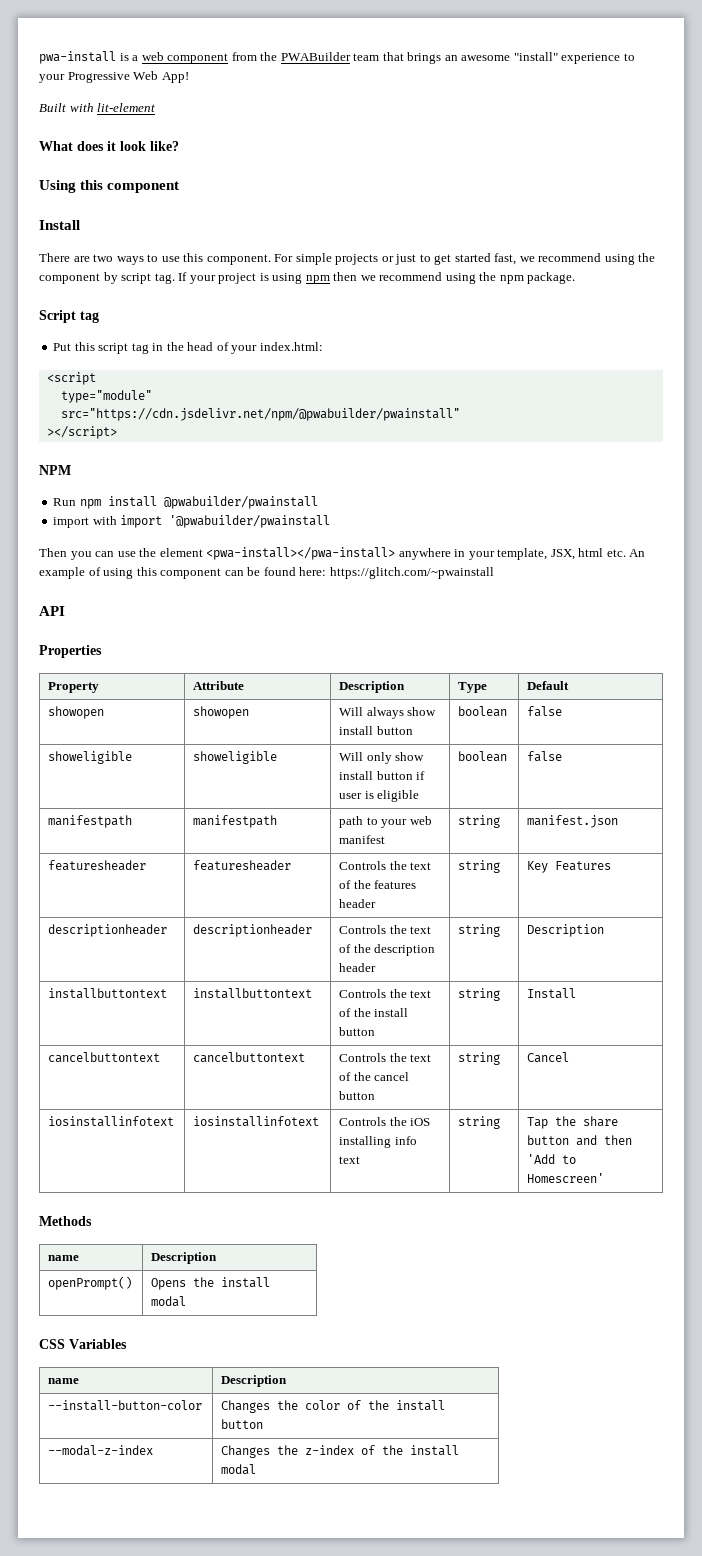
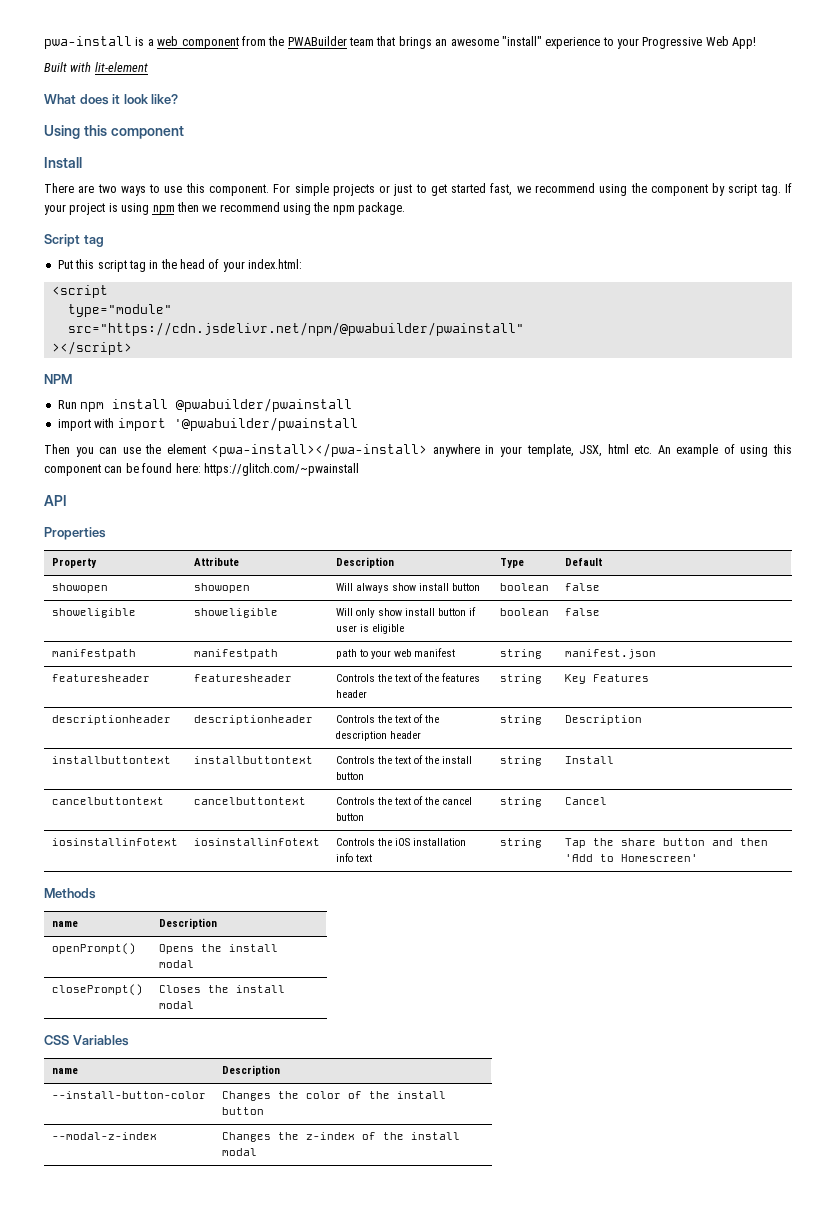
- iosinstallinfotext | iosinstallinfotext | Controls the iOS installing info text | string | Tap the share button and then 'Add to Homescreen'
+ iosinstallinfotext | iosinstallinfotext | Controls the iOS installation info text | string | Tap the share button and then 'Add to Homescreen'
+ closePrompt() | Closes the install modal

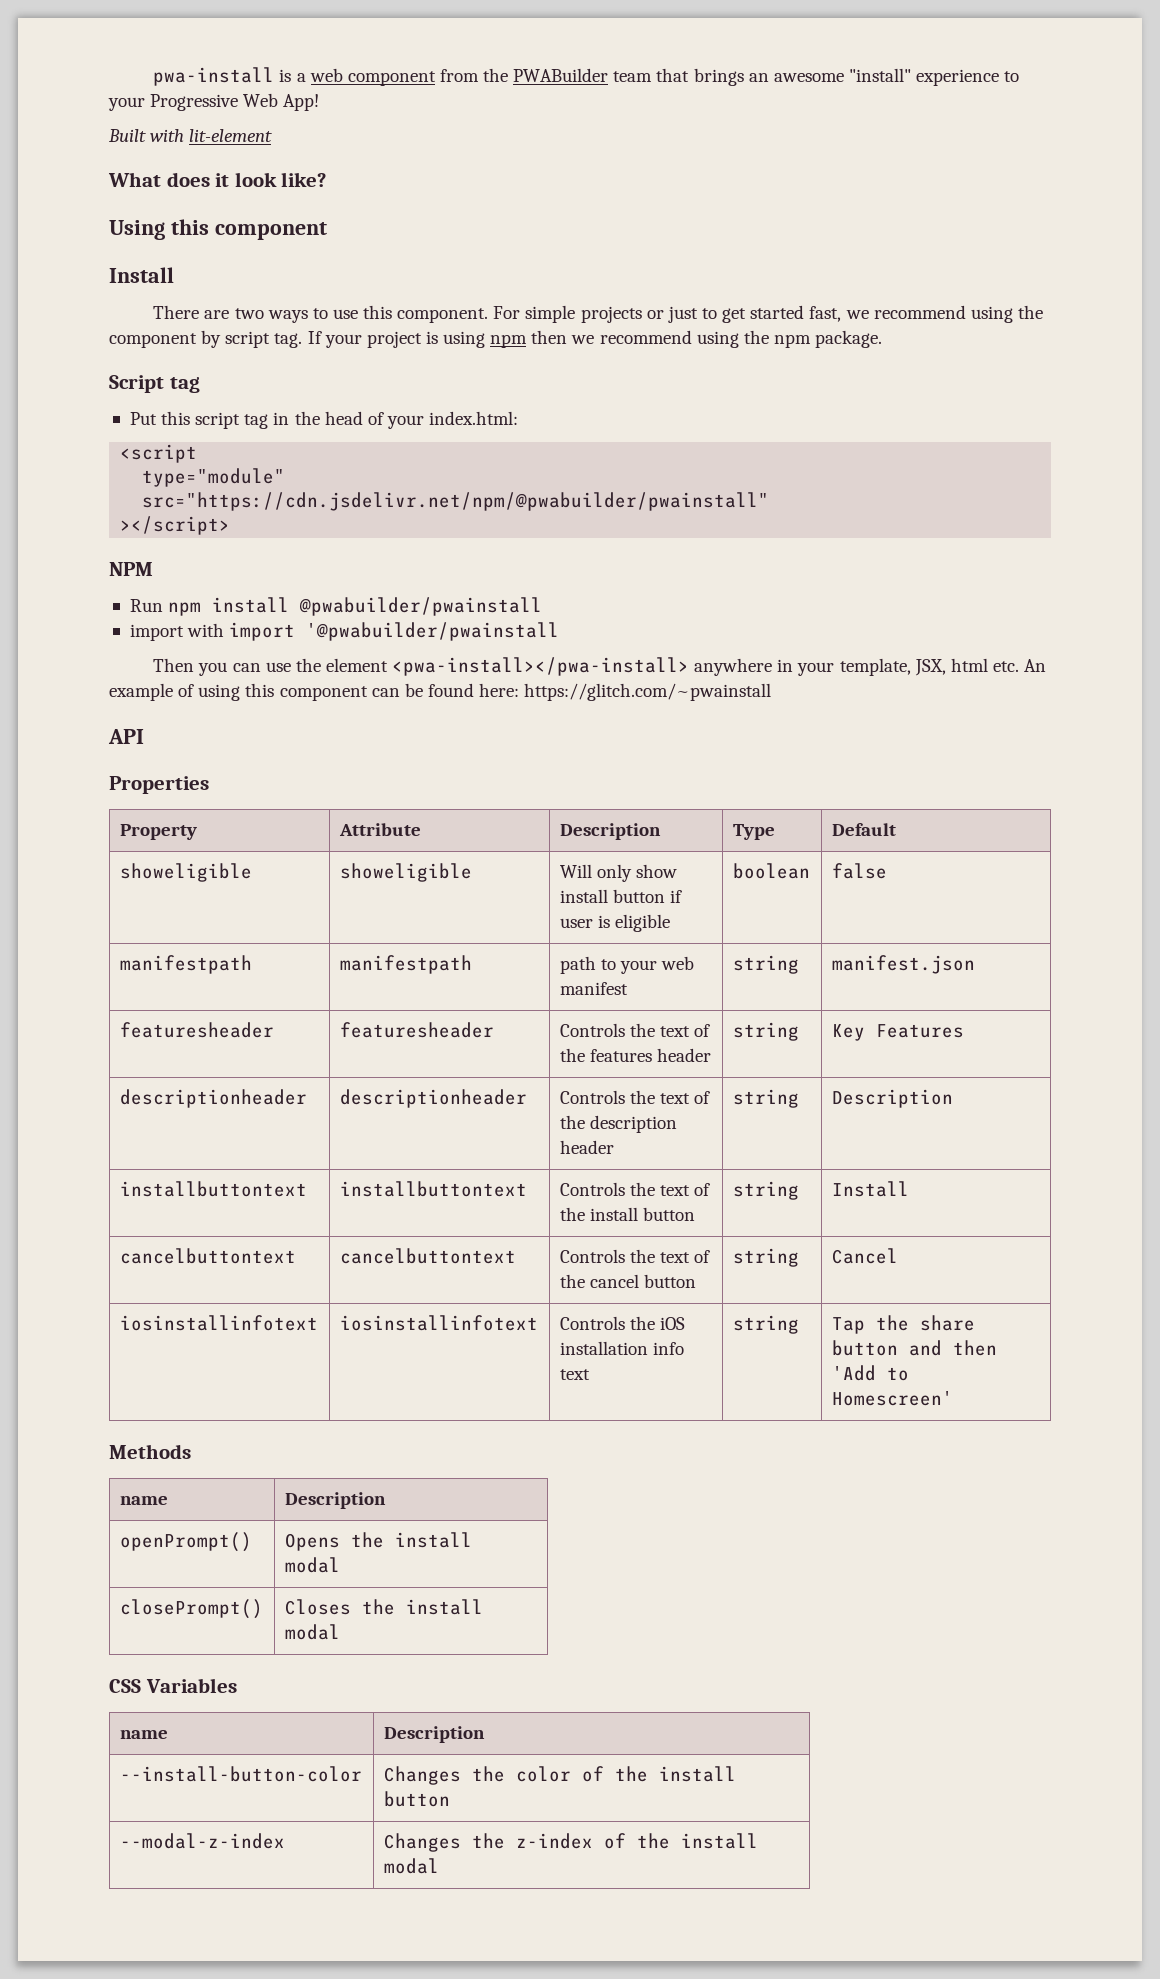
- showopen | showopen | Will always show install button | boolean | false

